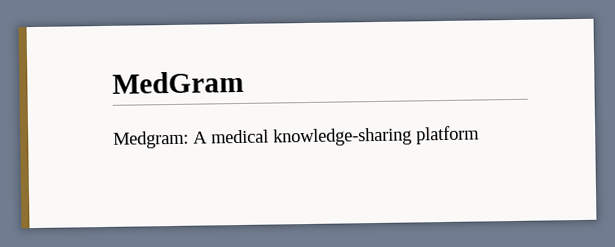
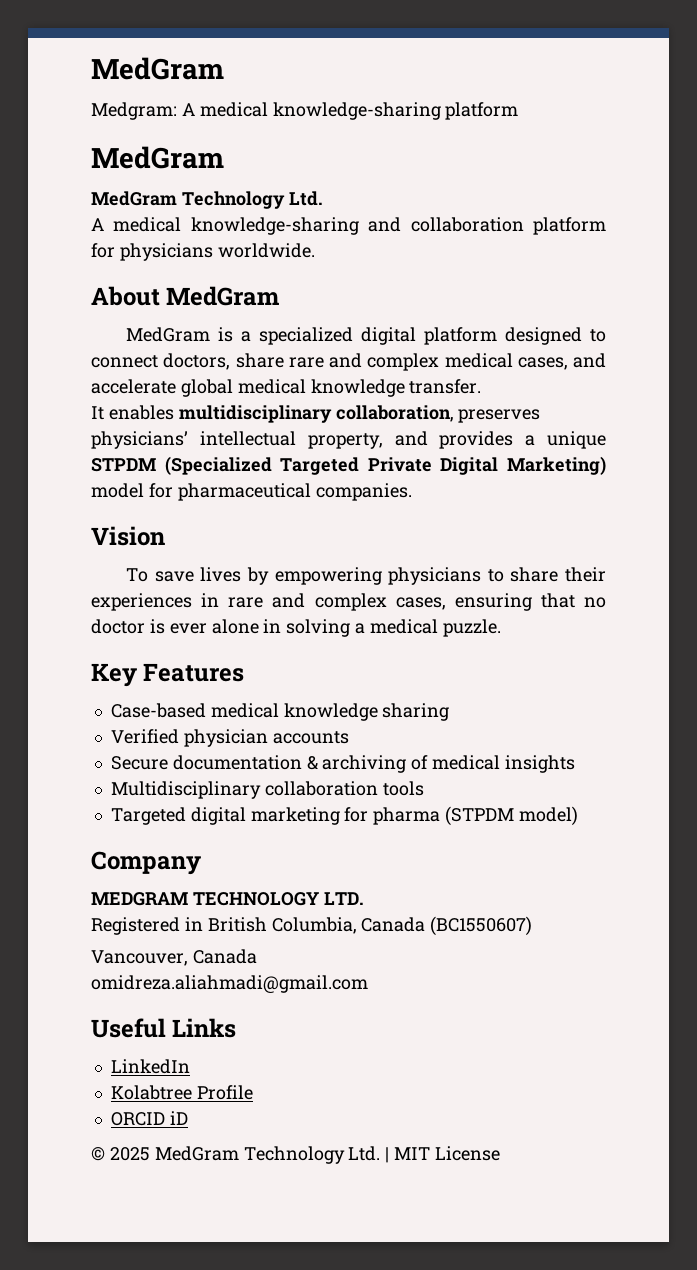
  Medgram: A medical knowledge-sharing platform
+ MedGram
+ MedGram Technology Ltd.
+ A medical knowledge-sharing and collaboration platform for physicians worldwide.
+ About MedGram
+ MedGram is a specialized digital platform designed to connect doctors, share rare and complex medical cases, and accelerate global medical knowledge transfer.
+ It enables multidisciplinary collaboration, preserves physicians’ intellectual property, and provides a unique STPDM (Specialized Targeted Private Digital Marketing) model for pharmaceutical companies.
+ Vision
+ To save lives by empowering physicians to share their experiences in rare and complex cases, ensuring that no doctor is ever alone in solving a medical puzzle.
+ Key Features
+ Case-based medical knowledge sharing
+ Verified physician accounts
+ Secure documentation & archiving of medical insights
+ Multidisciplinary collaboration tools
+ Targeted digital marketing for pharma (STPDM model)
+ Company
+ MEDGRAM TECHNOLOGY LTD.
+ Registered in British Columbia, Canada (BC1550607)
+ Vancouver, Canada
+ omidreza.aliahmadi@gmail.com
+ Useful Links
+ LinkedIn
+ Kolabtree Profile
+ ORCID iD
+ © 2025 MedGram Technology Ltd. | MIT License

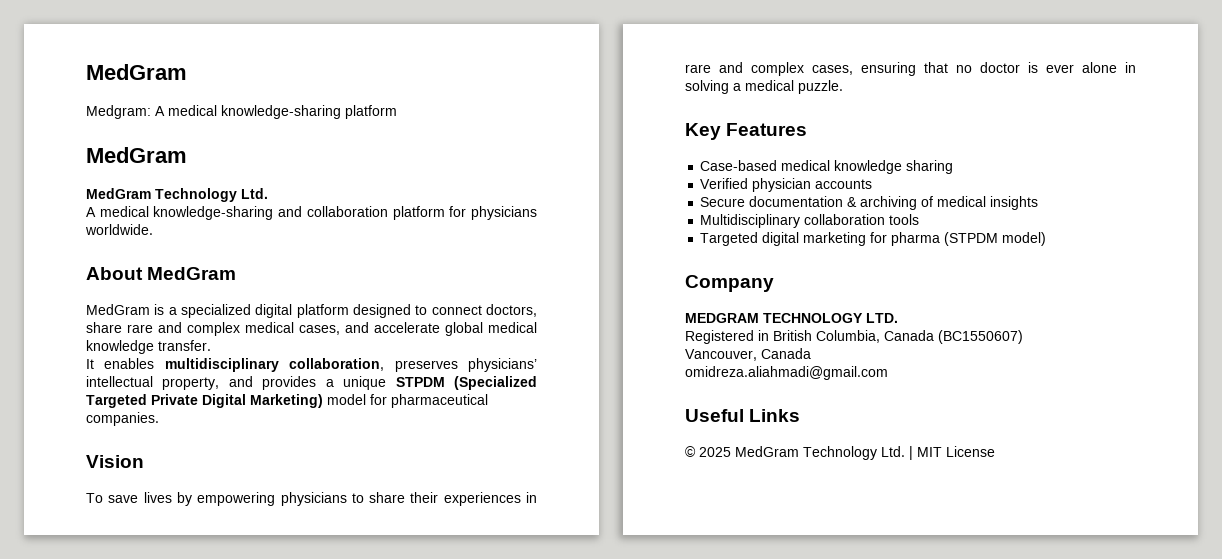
- LinkedIn
- Kolabtree Profile
- ORCID iD

